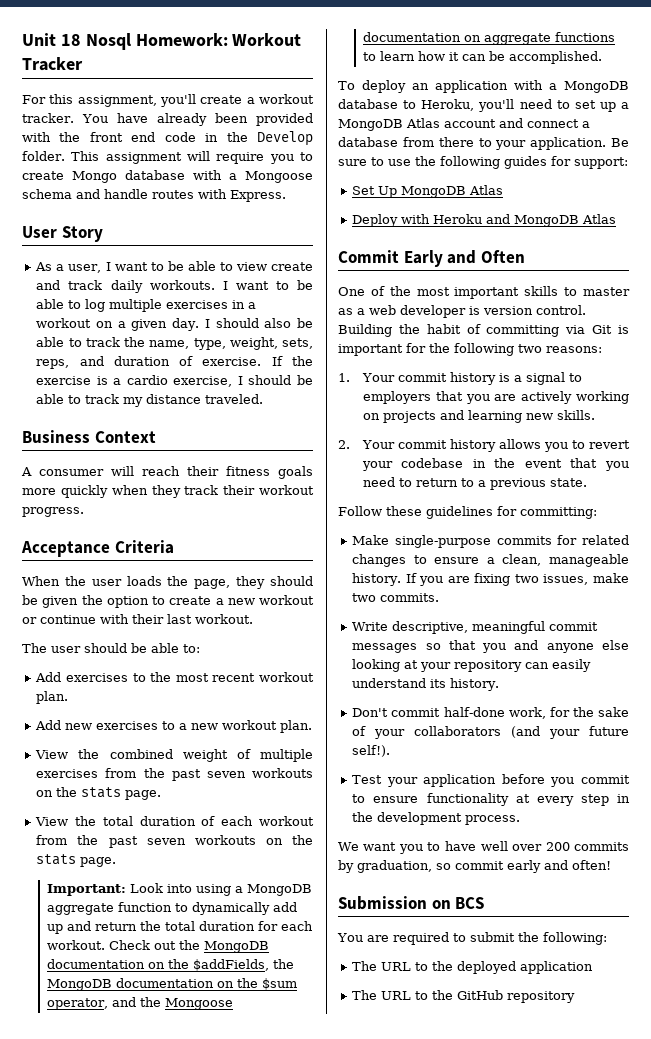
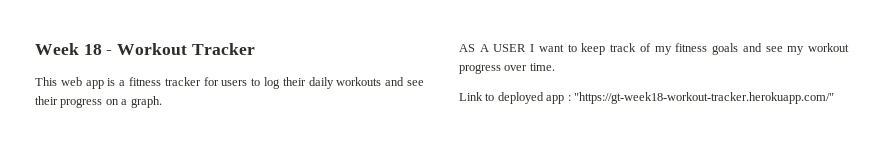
- Unit 18 Nosql Homework: Workout Tracker
- For this assignment, you'll create a workout tracker. You have already been provided with the front end code in the Develop folder. This assignment will require you to create Mongo database with a Mongoose schema and handle routes with Express.
- User Story
- As a user, I want to be able to view create and track daily workouts. I want to be able to log multiple exercises in a workout on a given day. I should also be able to track the name, type, weight, sets, reps, and duration of exercise. If the exercise is a cardio exercise, I should be able to track my distance traveled.
- Business Context
- A consumer will reach their fitness goals more quickly when they track their workout progress.
- Acceptance Criteria
- When the user loads the page, they should be given the option to create a new workout or continue with their last workout.
- The user should be able to:
- Add exercises to the most recent workout plan.
- Add new exercises to a new workout plan.
- View the combined weight of multiple exercises from the past seven workouts on the stats page.
- View the total duration of each workout from the past seven workouts on the stats page.
- Important: Look into using a MongoDB aggregate function to dynamically add up and return the total duration for each workout. Check out the MongoDB documentation on the $addFields, the MongoDB documentation on the $sum operator, and the Mongoose documentation on aggregate functions to learn how it can be accomplished.
- To deploy an application with a MongoDB database to Heroku, you'll need to set up a MongoDB Atlas account and connect a database from there to your application. Be sure to use the following guides for support:
- Set Up MongoDB Atlas
- Deploy with Heroku and MongoDB Atlas
- Commit Early and Often
- One of the most important skills to master as a web developer is version control. Building the habit of committing via Git is important for the following two reasons:
- 1. Your commit history is a signal to employers that you are actively working on projects and learning new skills.
- 2. Your commit history allows you to revert your codebase in the event that you need to return to a previous state.
- Follow these guidelines for committing:
- Make single-purpose commits for related changes to ensure a clean, manageable history. If you are fixing two issues, make two commits.
- Write descriptive, meaningful commit messages so that you and anyone else looking at your repository can easily understand its history.
- Don't commit half-done work, for the sake of your collaborators (and your future self!).
- Test your application before you commit to ensure functionality at every step in the development process.
- We want you to have well over 200 commits by graduation, so commit early and often!
- Submission on BCS
- You are required to submit the following:
- The URL to the deployed application
- The URL to the GitHub repository
+ Week 18 - Workout Tracker
+ This web app is a fitness tracker for users to log their daily workouts and see their progress on a graph.
+ AS A USER I want to keep track of my fitness goals and see my workout progress over time.
+ Link to deployed app : "https://gt-week18-workout-tracker.herokuapp.com/"

